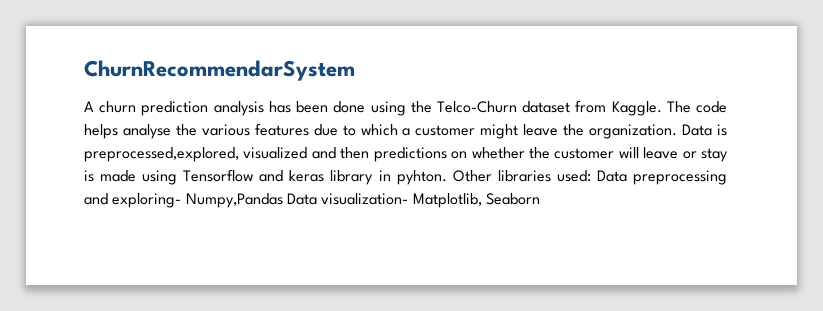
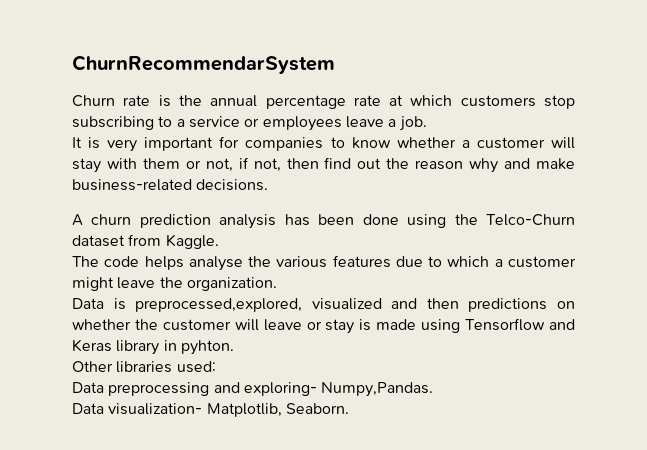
+ Churn rate is the annual percentage rate at which customers stop subscribing to a service or employees leave a job.
+ It is very important for companies to know whether a customer will stay with them or not, if not, then find out the reason why and make business-related decisions.
- A churn prediction analysis has been done using the Telco-Churn dataset from Kaggle. The code helps analyse the various features due to which a customer might leave the organization. Data is preprocessed,explored, visualized and then predictions on whether the customer will leave or stay is made using Tensorflow and keras library in pyhton. Other libraries used: Data preprocessing and exploring- Numpy,Pandas Data visualization- Matplotlib, Seaborn
+ A churn prediction analysis has been done using the Telco-Churn dataset from Kaggle.
+ The code helps analyse the various features due to which a customer might leave the organization.
+ Data is preprocessed,explored, visualized and then predictions on whether the customer will leave or stay is made using Tensorflow and Keras library in pyhton.
+ Other libraries used:
+ Data preprocessing and exploring- Numpy,Pandas.
+ Data visualization- Matplotlib, Seaborn.

